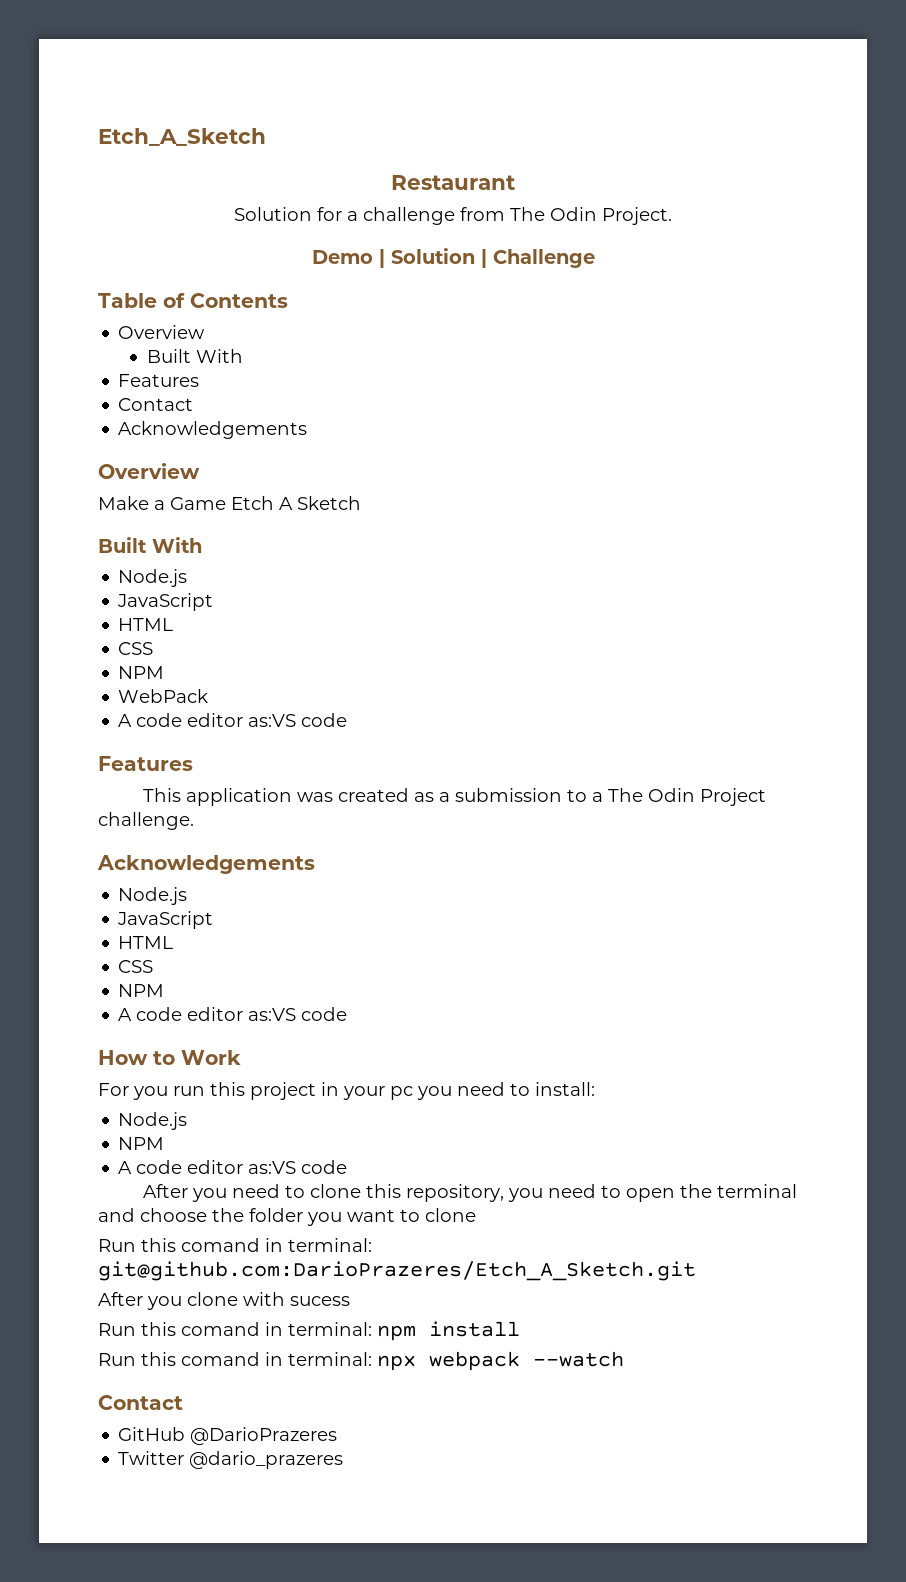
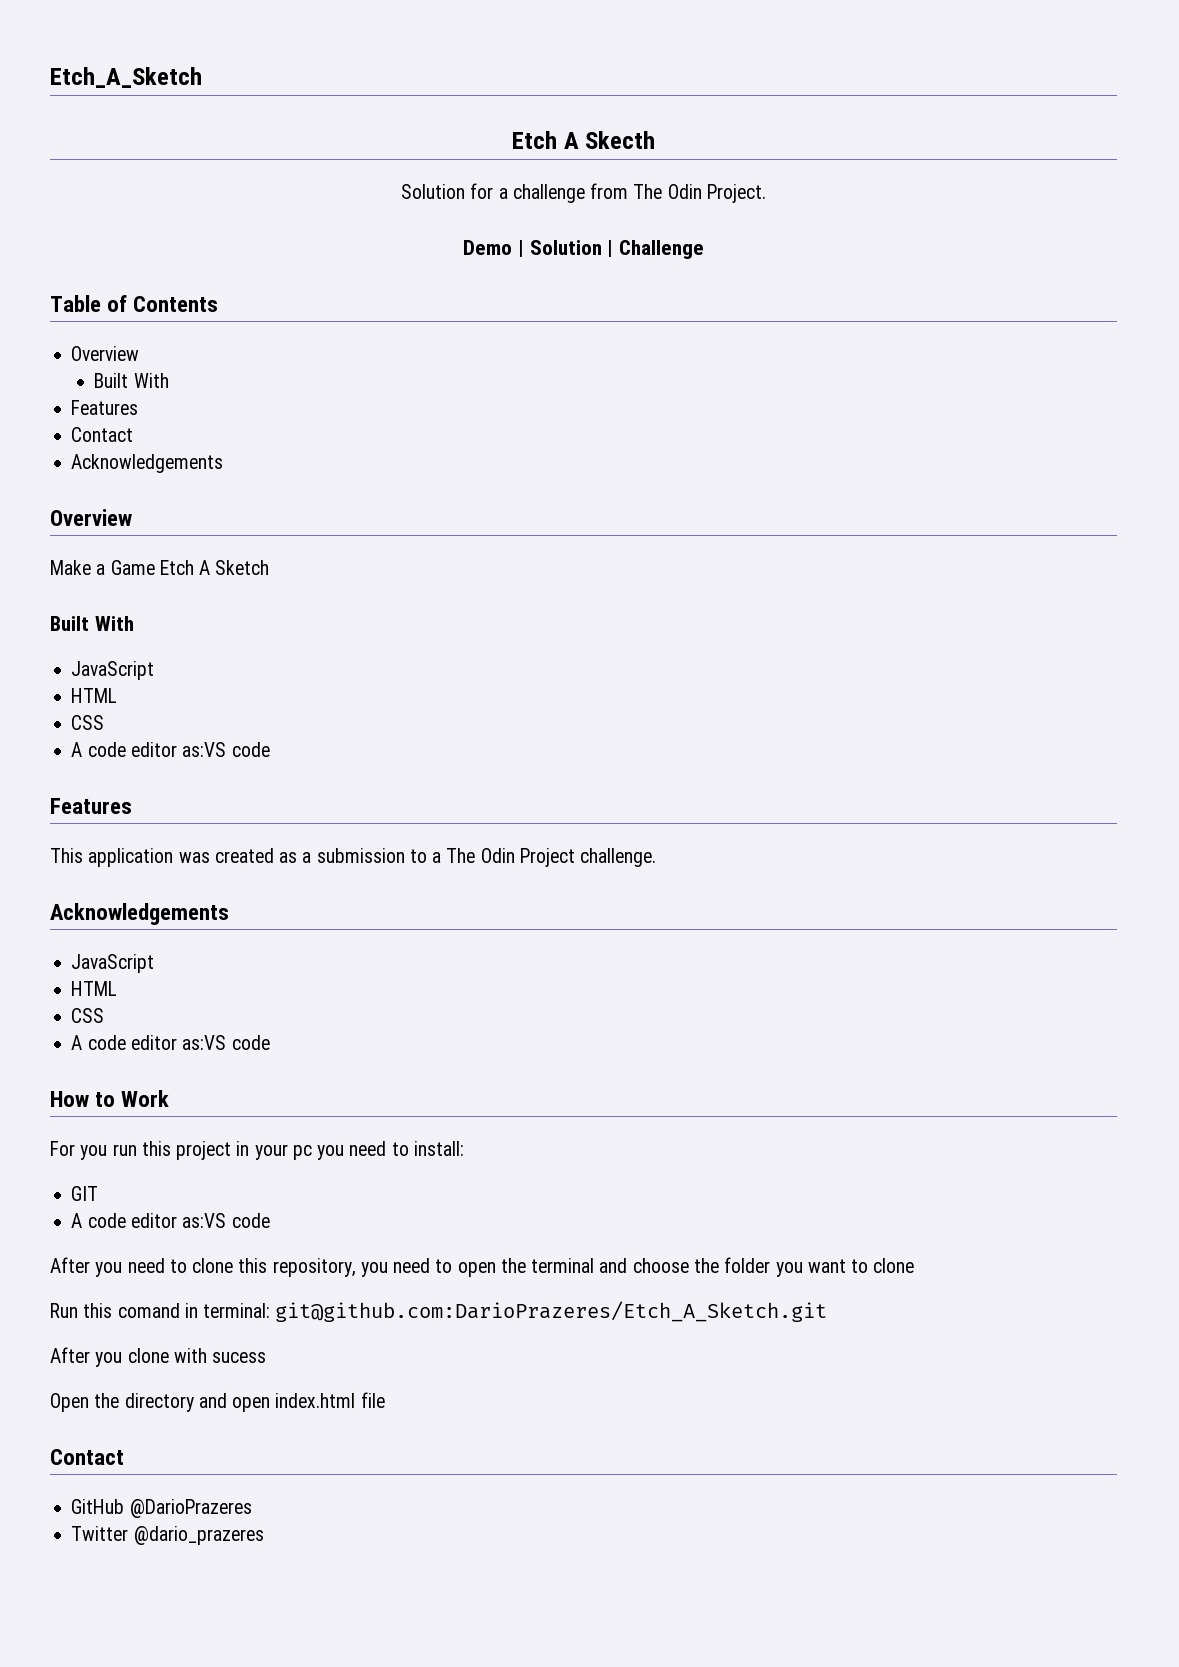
- Restaurant
+ Etch A Skecth
  Make a Game Etch A Sketch
  Built With
- Node.js
  JavaScript
  HTML
  CSS
- NPM
- WebPack
  This application was created as a submission to a The Odin Project challenge.
  Acknowledgements
- Node.js
  JavaScript
  HTML
  CSS
- NPM
  For you run this project in your pc you need to install:
- Node.js
- NPM
+ GIT
- Run this comand in terminal: npm install
- Run this comand in terminal: npx webpack --watch
+ Open the directory and open index.html file

